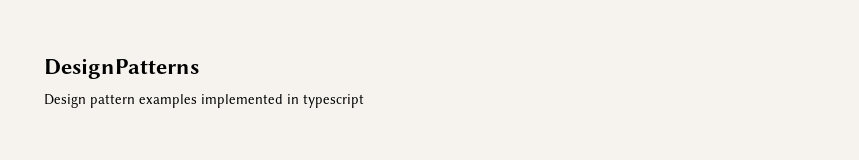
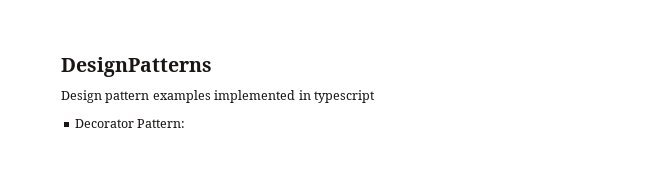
+ Decorator Pattern:

